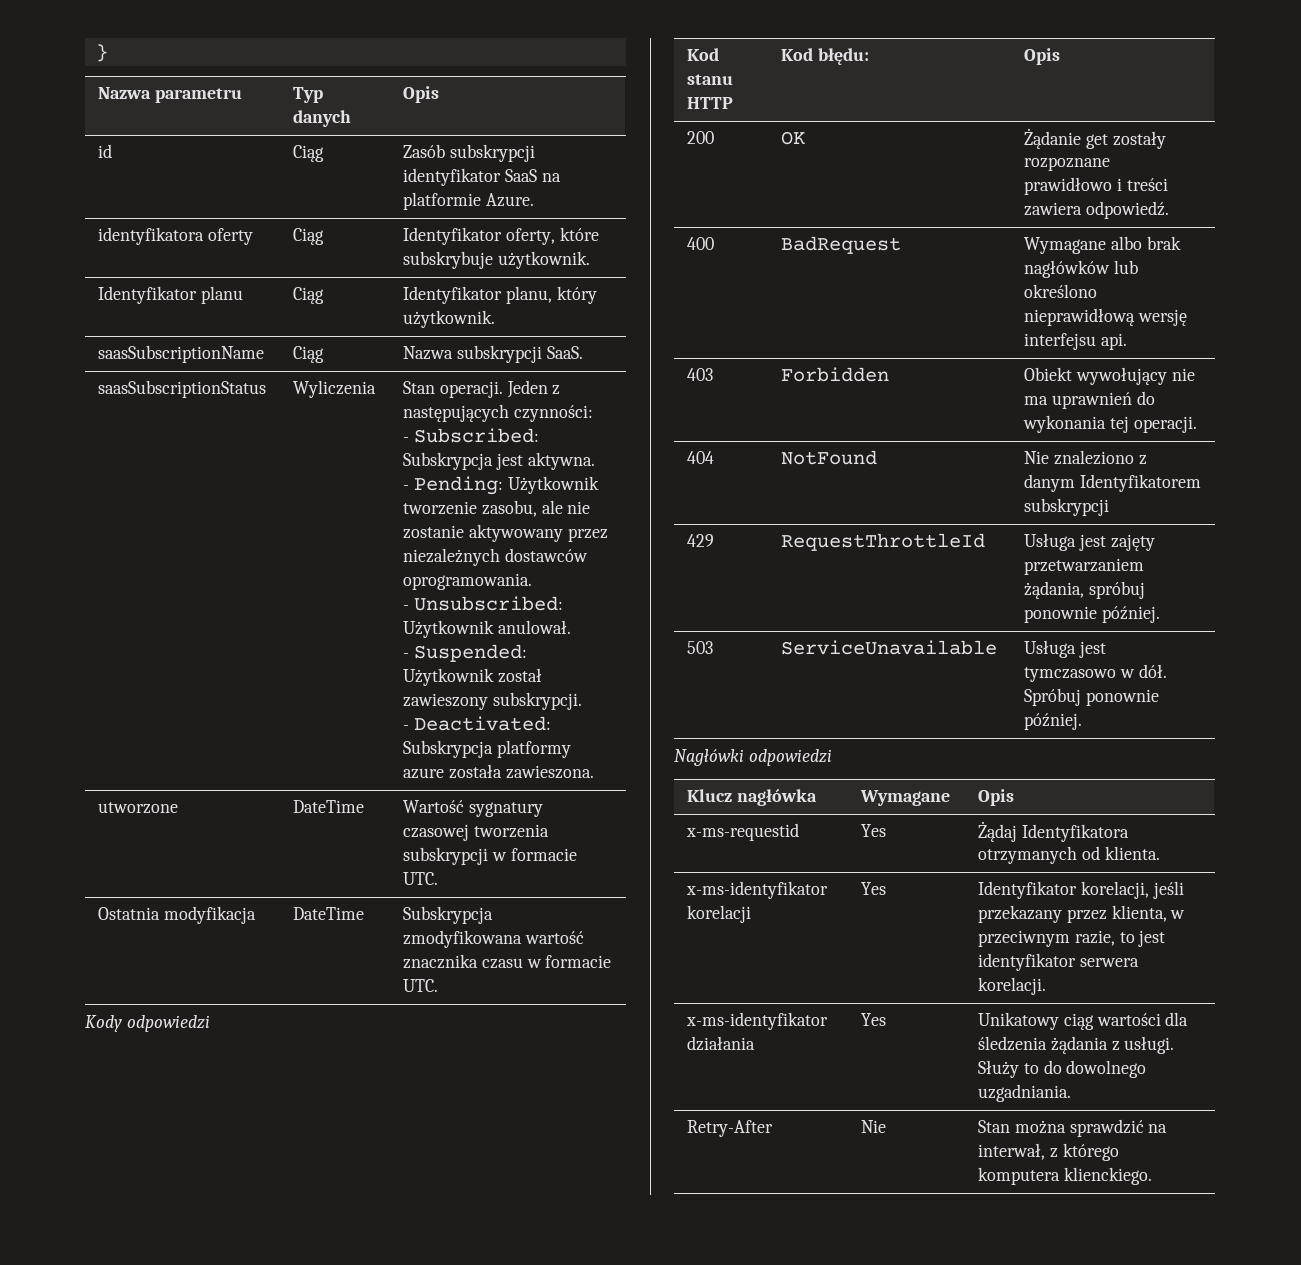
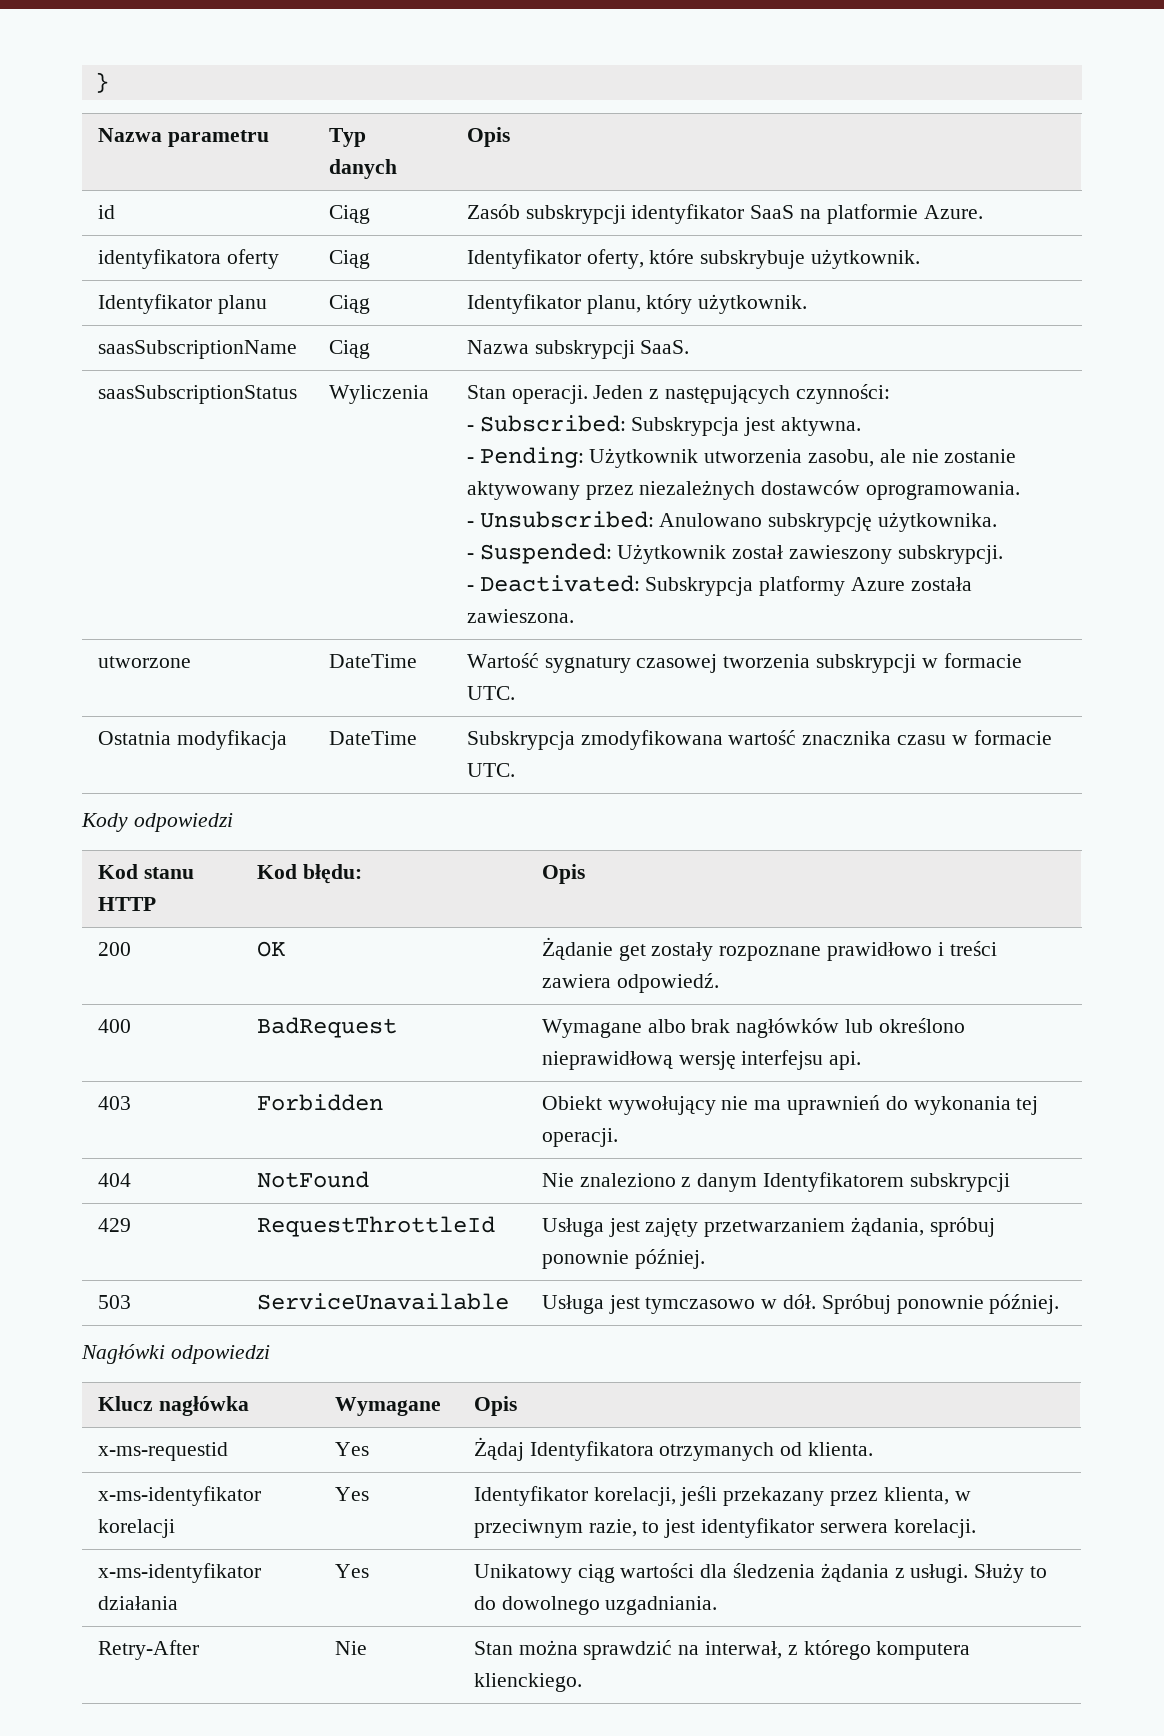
- - Pending: Użytkownik tworzenie zasobu, ale nie zostanie aktywowany przez niezależnych dostawców oprogramowania.
+ - Pending: Użytkownik utworzenia zasobu, ale nie zostanie aktywowany przez niezależnych dostawców oprogramowania.
- - Unsubscribed: Użytkownik anulował.
+ - Unsubscribed: Anulowano subskrypcję użytkownika.
- - Deactivated: Subskrypcja platformy azure została zawieszona.
+ - Deactivated: Subskrypcja platformy Azure została zawieszona.

